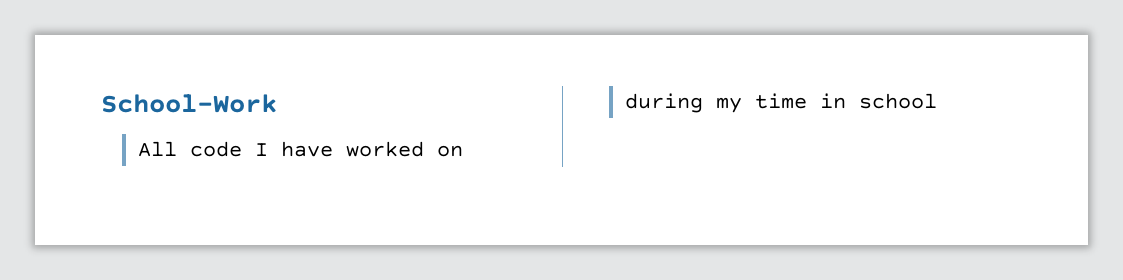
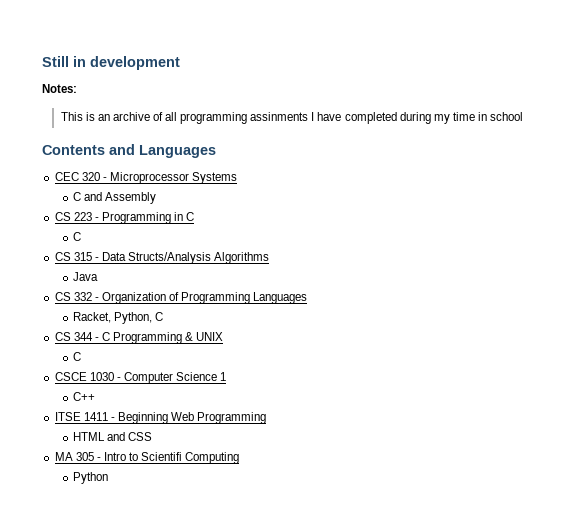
- School-Work
- All code I have worked on during my time in school
+ Still in development
+ Notes:
+ This is an archive of all programming assinments I have completed during my time in school
+ Contents and Languages
+ CEC 320 - Microprocessor Systems
+ C and Assembly
+ CS 223 - Programming in C
+ C
+ CS 315 - Data Structs/Analysis Algorithms
+ Java
+ CS 332 - Organization of Programming Languages
+ Racket, Python, C
+ CS 344 - C Programming & UNIX
+ C
+ CSCE 1030 - Computer Science 1
+ C++
+ ITSE 1411 - Beginning Web Programming
+ HTML and CSS
+ MA 305 - Intro to Scientifi Computing
+ Python

